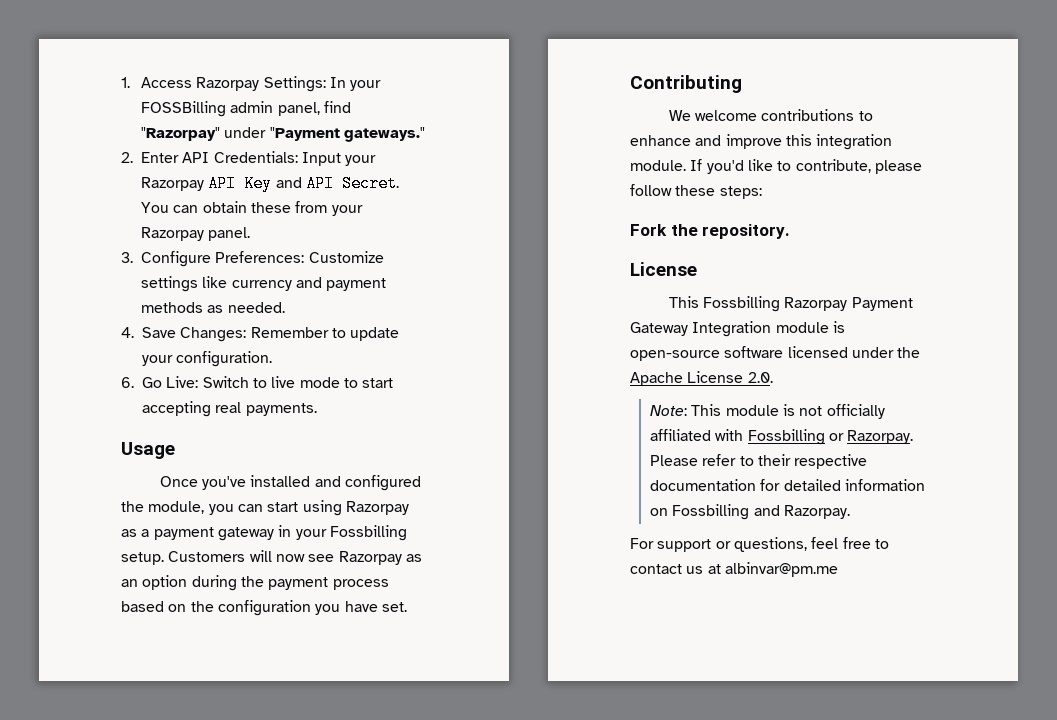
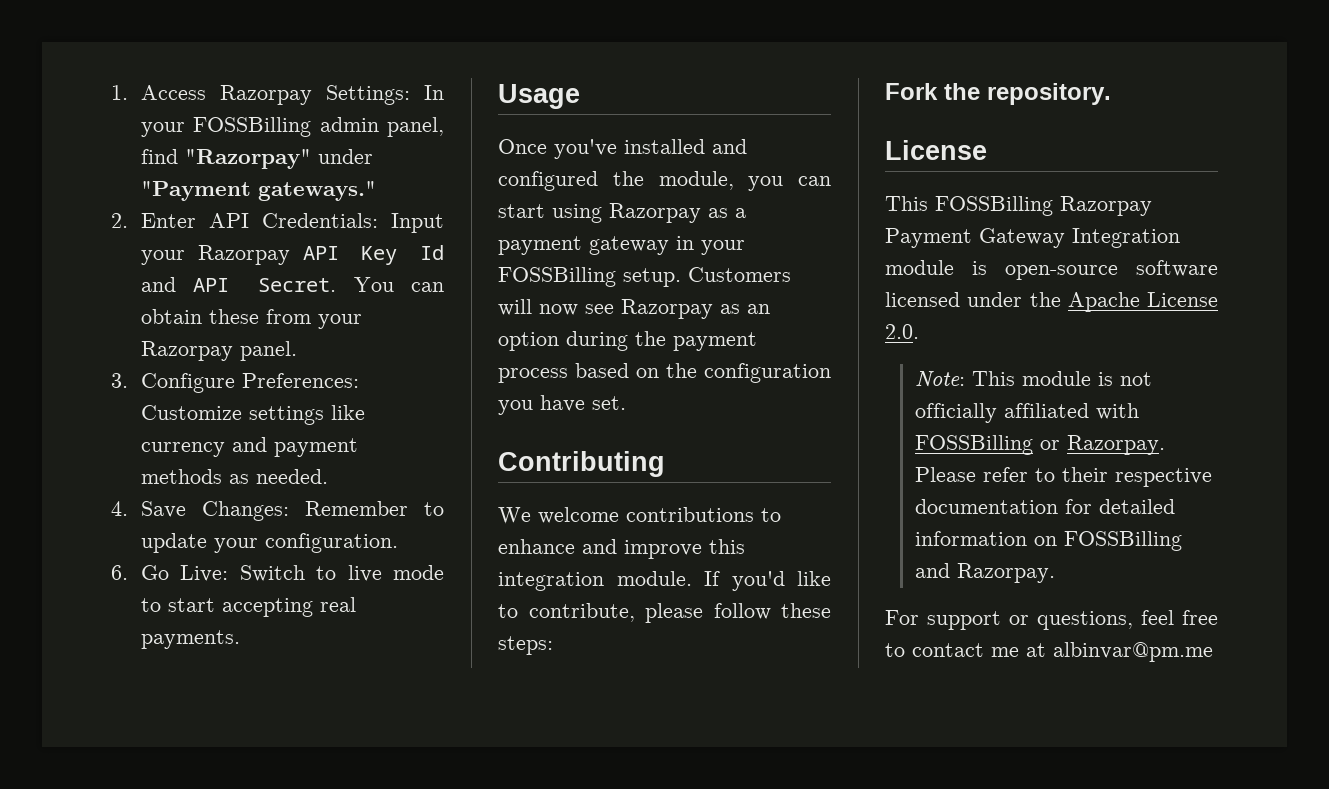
- 2. Enter API Credentials: Input your Razorpay API Key and API Secret.
+ 2. Enter API Credentials: Input your Razorpay API Key Id and API Secret.
- Once you've installed and configured the module, you can start using Razorpay as a payment gateway in your Fossbilling setup.
+ Once you've installed and configured the module, you can start using Razorpay as a payment gateway in your FOSSBilling setup.
- This Fossbilling Razorpay Payment Gateway Integration module is open-source software licensed under the Apache License 2.0.
+ This FOSSBilling Razorpay Payment Gateway Integration module is open-source software licensed under the Apache License 2.0.
- Note: This module is not officially affiliated with Fossbilling or Razorpay.
+ Note: This module is not officially affiliated with FOSSBilling or Razorpay.
- Please refer to their respective documentation for detailed information on Fossbilling and Razorpay.
+ Please refer to their respective documentation for detailed information on FOSSBilling and Razorpay.
- For support or questions, feel free to contact us at albinvar@pm.me
+ For support or questions, feel free to contact me at albinvar@pm.me

